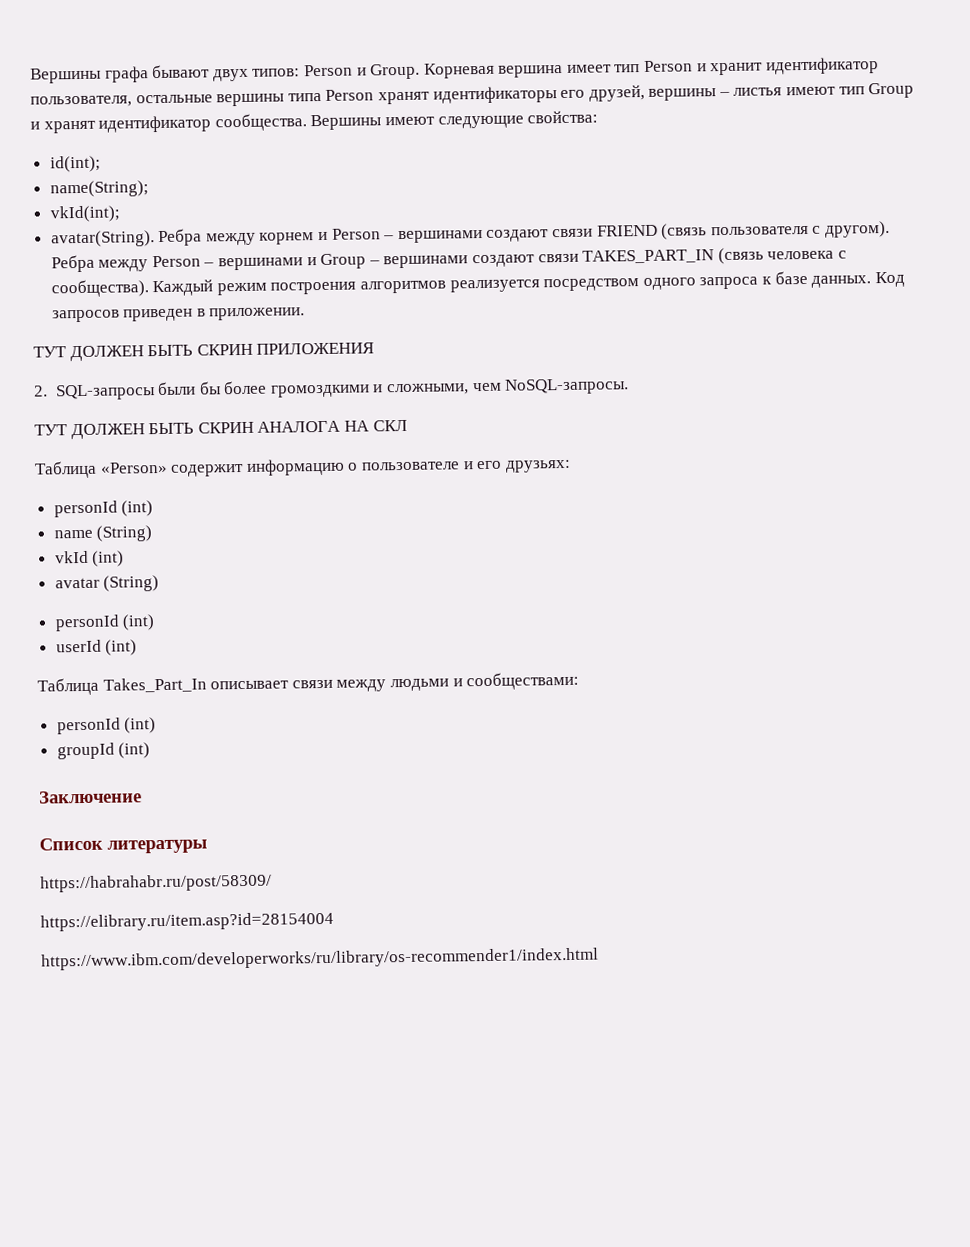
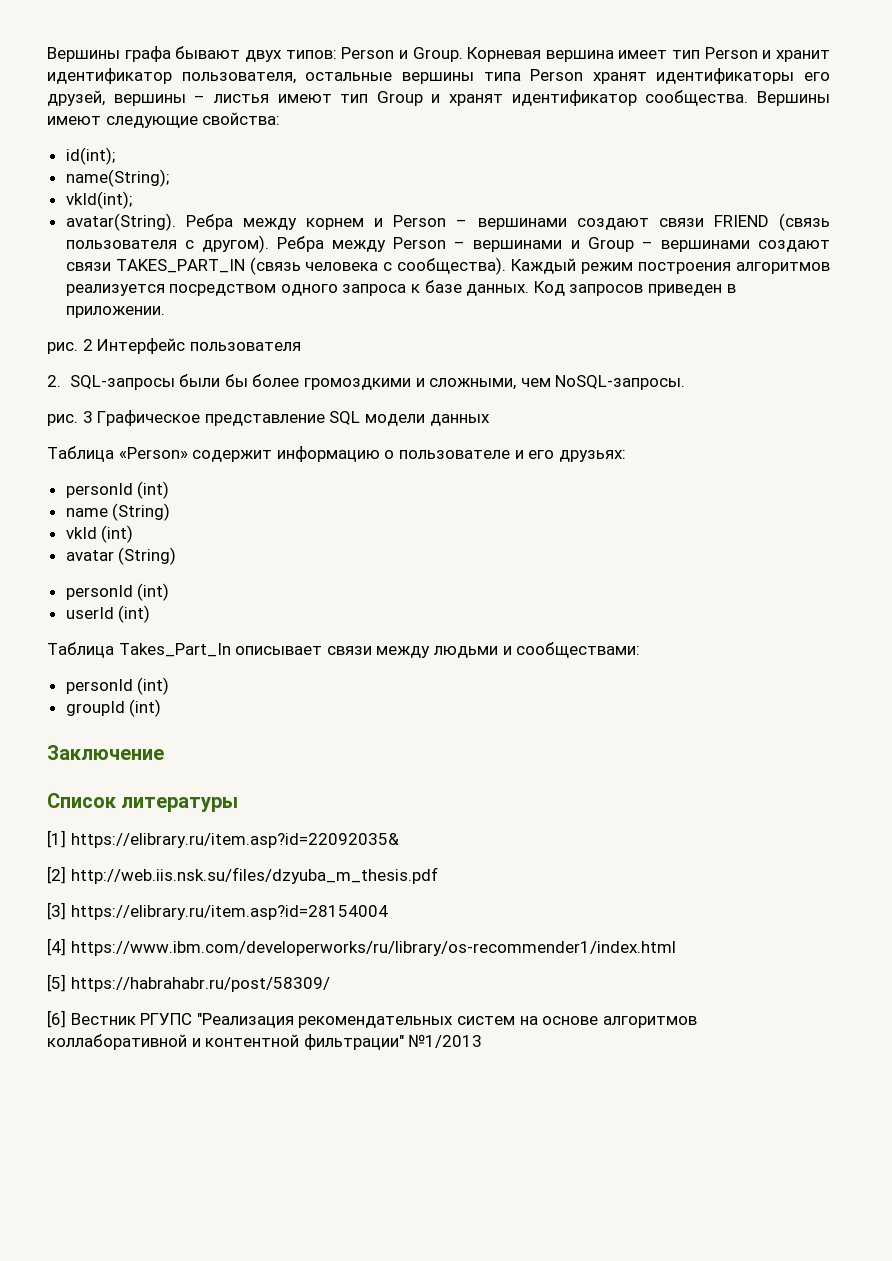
- ТУТ ДОЛЖЕН БЫТЬ СКРИН ПРИЛОЖЕНИЯ
+ рис. 2 Интерфейс пользователя
- ТУТ ДОЛЖЕН БЫТЬ СКРИН АНАЛОГА НА СКЛ
+ рис. 3 Графическое представление SQL модели данных
- https://habrahabr.ru/post/58309/
- https://elibrary.ru/item.asp?id=28154004
- https://www.ibm.com/developerworks/ru/library/os-recommender1/index.html
+ [1] https://elibrary.ru/item.asp?id=22092035&
+ [2] http://web.iis.nsk.su/files/dzyuba_m_thesis.pdf
+ [3] https://elibrary.ru/item.asp?id=28154004
+ [4] https://www.ibm.com/developerworks/ru/library/os-recommender1/index.html
+ [5] https://habrahabr.ru/post/58309/
+ [6] Вестник РГУПС "Реализация рекомендательных систем на основе алгоритмов коллаборативной и контентной фильтрации" №1/2013

